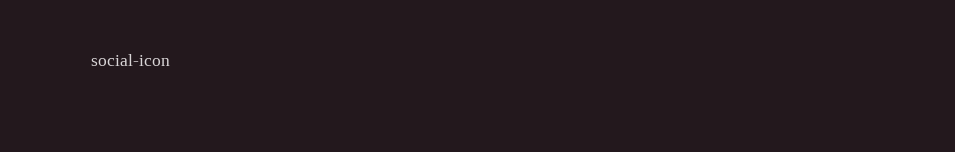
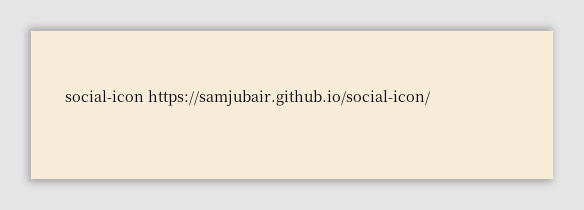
- social-icon
+ social-icon https://samjubair.github.io/social-icon/

